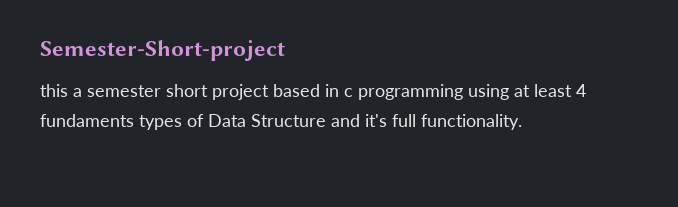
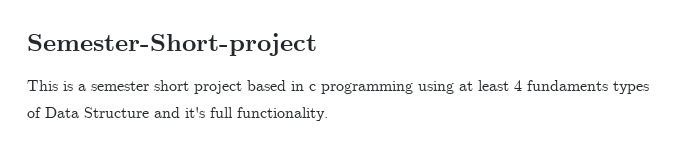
- this a semester short project based in c programming using at least 4 fundaments types of Data Structure and it's full functionality.
+ This is a semester short project based in c programming using at least 4 fundaments types of Data Structure and it's full functionality.

